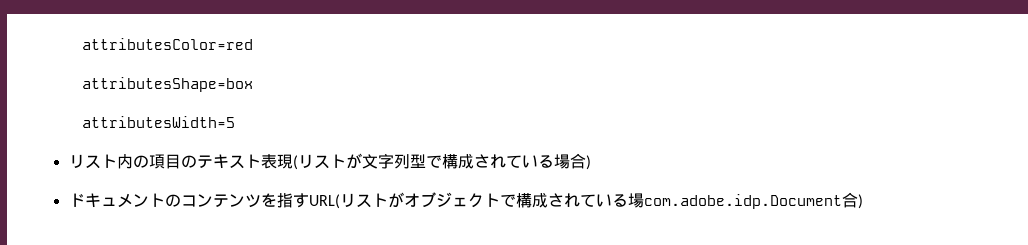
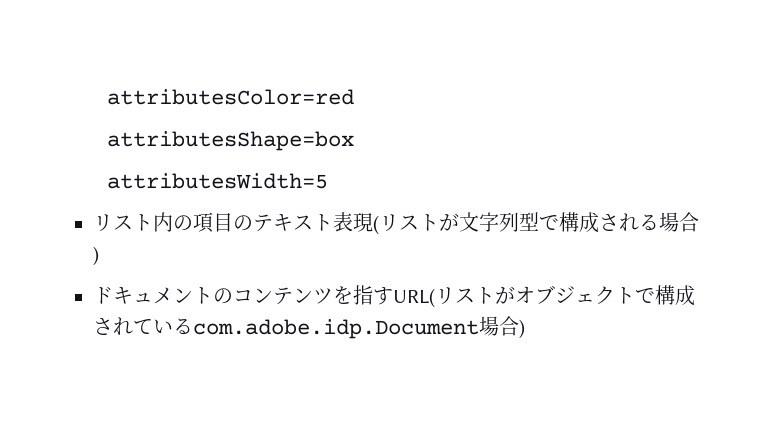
- リスト内の項目のテキスト表現(リストが文字列型で構成されている場合)
+ リスト内の項目のテキスト表現(リストが文字列型で構成される場合)
- ドキュメントのコンテンツを指すURL(リストがオブジェクトで構成されている場com.adobe.idp.Document合)
+ ドキュメントのコンテンツを指すURL(リストがオブジェクトで構成されているcom.adobe.idp.Document場合)

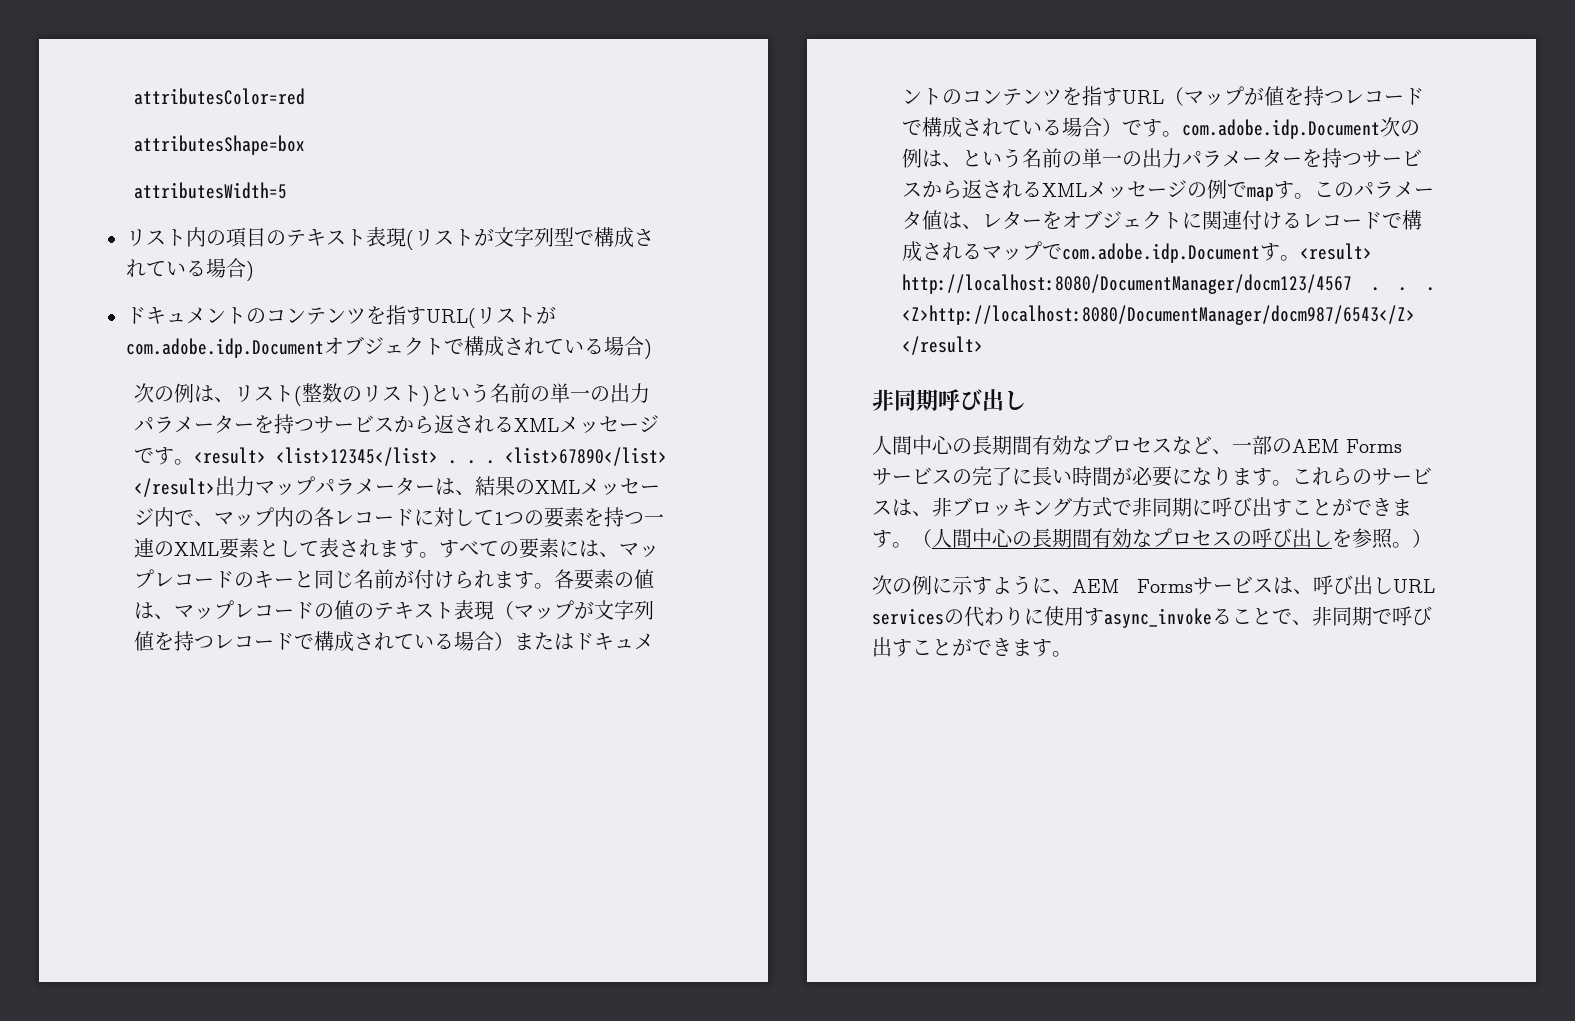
- リスト内の項目のテキスト表現(リストが文字列型で構成される場合)
+ リスト内の項目のテキスト表現(リストが文字列型で構成されている場合)
- ドキュメントのコンテンツを指すURL(リストがオブジェクトで構成されているcom.adobe.idp.Document場合)
+ ドキュメントのコンテンツを指すURL(リストがcom.adobe.idp.Documentオブジェクトで構成されている場合)
+ 次の例は、リスト(整数のリスト)という名前の単一の出力パラメーターを持つサービスから返されるXMLメッセージです。<result> <list>12345</list> . . . <list>67890</list> </result>出力マップパラメーターは、結果のXMLメッセージ内で、マップ内の各レコードに対して1つの要素を持つ一連のXML要素として表されます。すべての要素には、マップレコードのキーと同じ名前が付けられます。各要素の値は、マップレコードの値のテキスト表現（マップが文字列値を持つレコードで構成されている場合）またはドキュメントのコンテンツを指すURL（マップが値を持つレコードで構成されている場合）です。com.adobe.idp.Document次の例は、という名前の単一の出力パラメーターを持つサービスから返されるXMLメッセージの例でmapす。このパラメータ値は、レターをオブジェクトに関連付けるレコードで構成されるマップでcom.adobe.idp.Documentす。<result> http://localhost:8080/DocumentManager/docm123/4567 . . . <Z>http://localhost:8080/DocumentManager/docm987/6543</Z> </result>
+ 非同期呼び出し
+ 人間中心の長期間有効なプロセスなど、一部のAEM Formsサービスの完了に長い時間が必要になります。これらのサービスは、非ブロッキング方式で非同期に呼び出すことができます。（人間中心の長期間有効なプロセスの呼び出しを参照。）
+ 次の例に示すように、AEM Formsサービスは、呼び出しURL servicesの代わりに使用すasync_invokeることで、非同期で呼び出すことができます。

